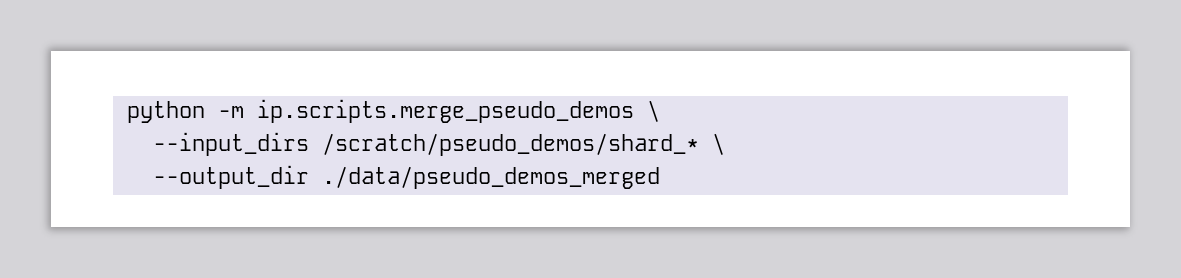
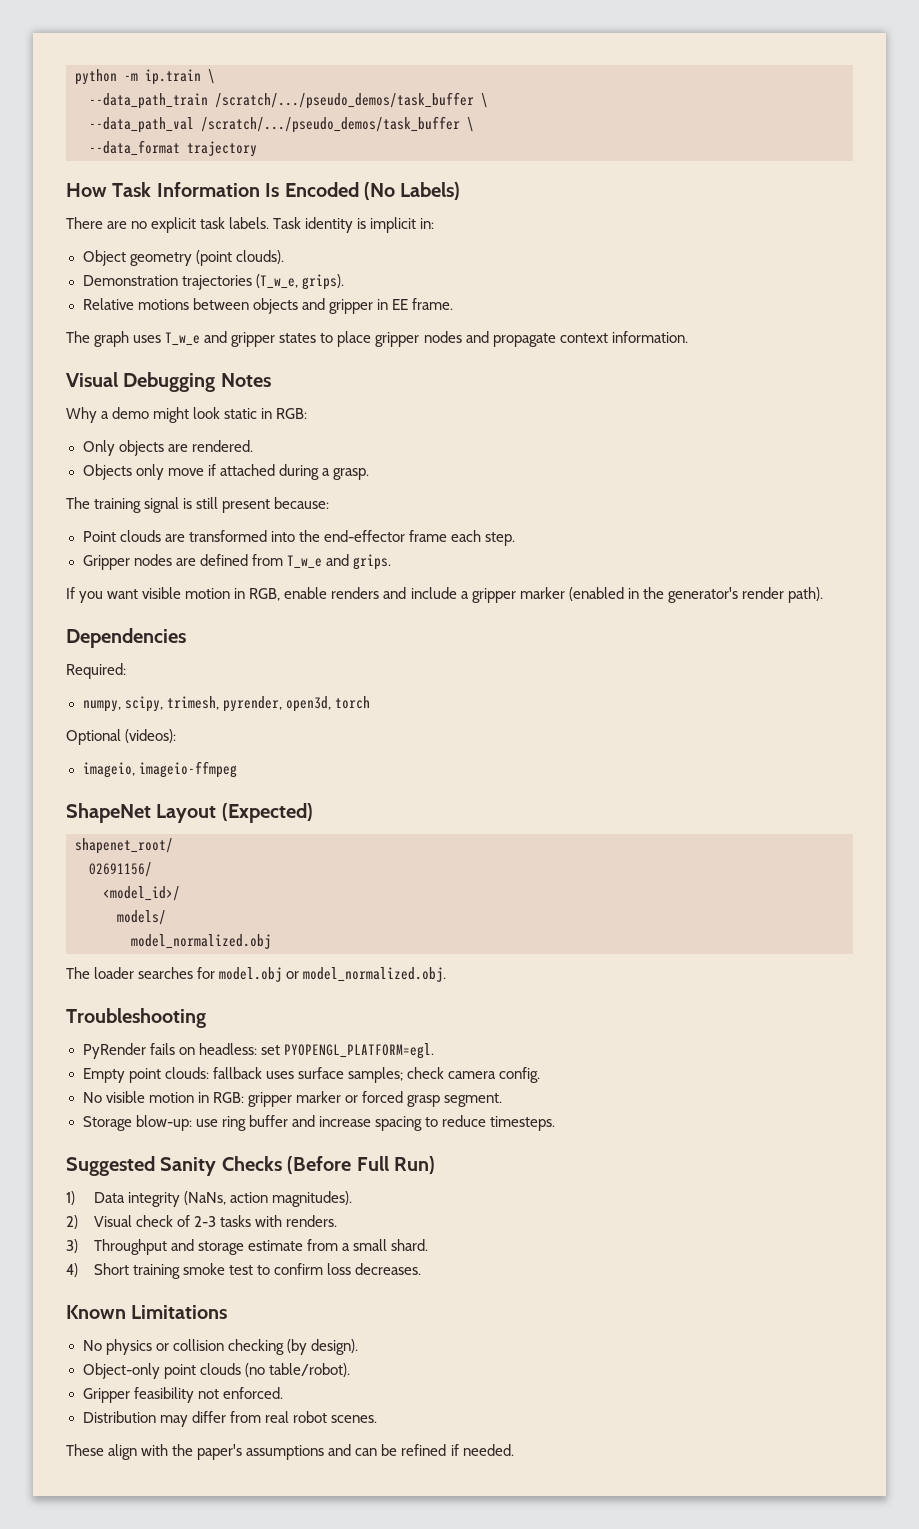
- python -m ip.scripts.merge_pseudo_demos \
- --input_dirs /scratch/pseudo_demos/shard_* \
- --output_dir ./data/pseudo_demos_merged
+ python -m ip.train \
+ --data_path_train /scratch/.../pseudo_demos/task_buffer \
+ --data_path_val /scratch/.../pseudo_demos/task_buffer \
+ --data_format trajectory
+ How Task Information Is Encoded (No Labels)
+ There are no explicit task labels. Task identity is implicit in:
+ Object geometry (point clouds).
+ Demonstration trajectories (T_w_e, grips).
+ Relative motions between objects and gripper in EE frame.
+ The graph uses T_w_e and gripper states to place gripper nodes and propagate context information.
+ Visual Debugging Notes
+ Why a demo might look static in RGB:
+ Only objects are rendered.
+ Objects only move if attached during a grasp.
+ The training signal is still present because:
+ Point clouds are transformed into the end-effector frame each step.
+ Gripper nodes are defined from T_w_e and grips.
+ If you want visible motion in RGB, enable renders and include a gripper marker (enabled in the generator's render path).
+ Dependencies
+ Required:
+ numpy, scipy, trimesh, pyrender, open3d, torch
+ Optional (videos):
+ imageio, imageio-ffmpeg
+ ShapeNet Layout (Expected)
+ shapenet_root/
+ 02691156/
+ <model_id>/
+ models/
+ model_normalized.obj
+ The loader searches for model.obj or model_normalized.obj.
+ Troubleshooting
+ PyRender fails on headless: set PYOPENGL_PLATFORM=egl.
+ Empty point clouds: fallback uses surface samples; check camera config.
+ No visible motion in RGB: gripper marker or forced grasp segment.
+ Storage blow-up: use ring buffer and increase spacing to reduce timesteps.
+ Suggested Sanity Checks (Before Full Run)
+ 1) Data integrity (NaNs, action magnitudes).
+ 2) Visual check of 2-3 tasks with renders.
+ 3) Throughput and storage estimate from a small shard.
+ 4) Short training smoke test to confirm loss decreases.
+ Known Limitations
+ No physics or collision checking (by design).
+ Object-only point clouds (no table/robot).
+ Gripper feasibility not enforced.
+ Distribution may differ from real robot scenes.
+ These align with the paper's assumptions and can be refined if needed.

